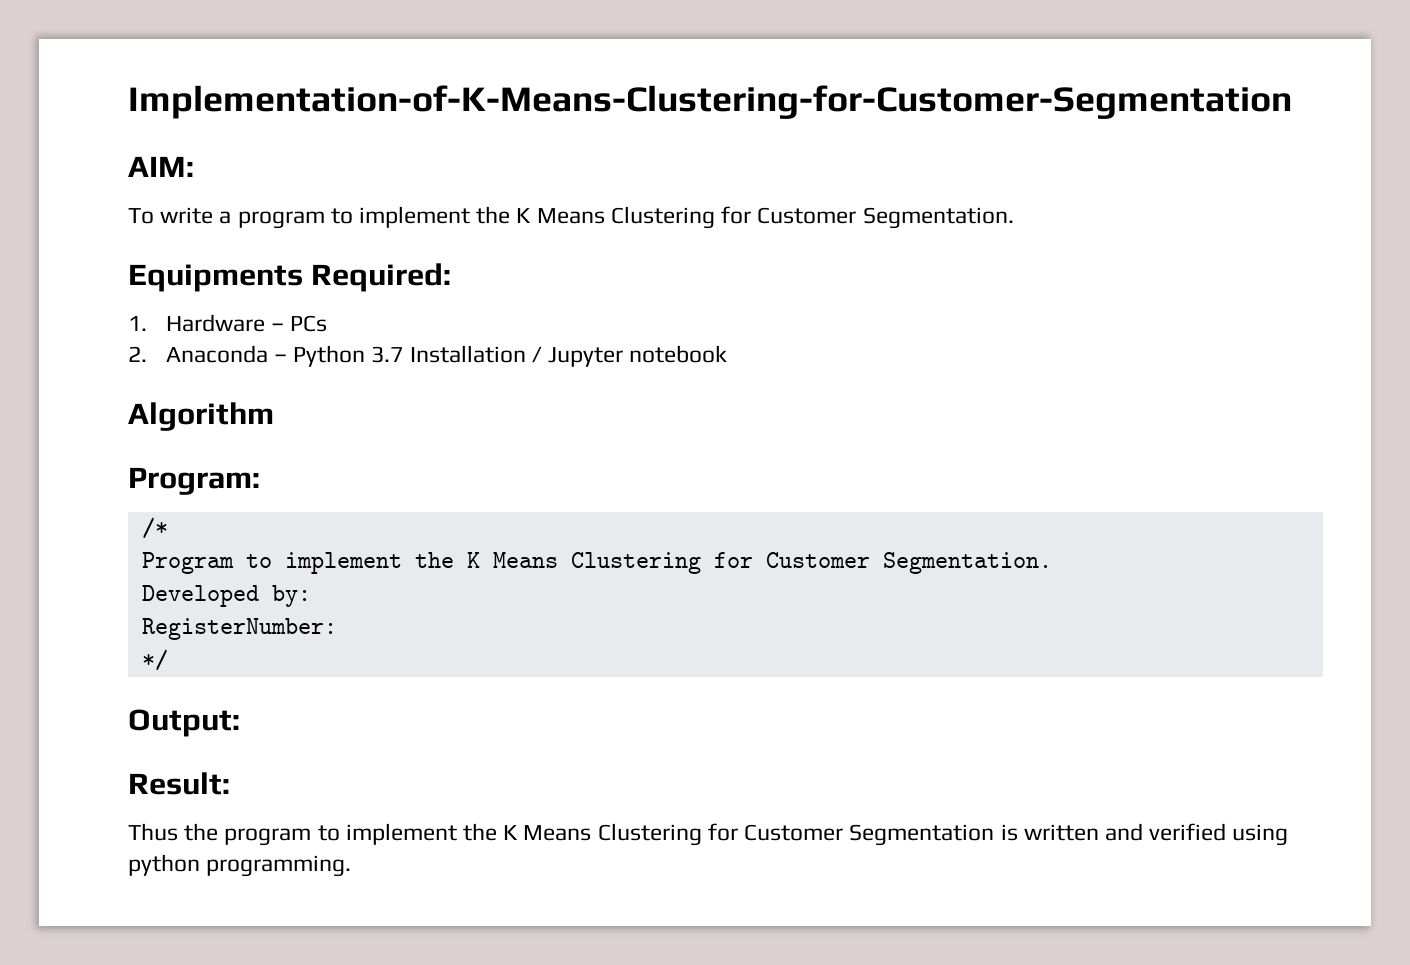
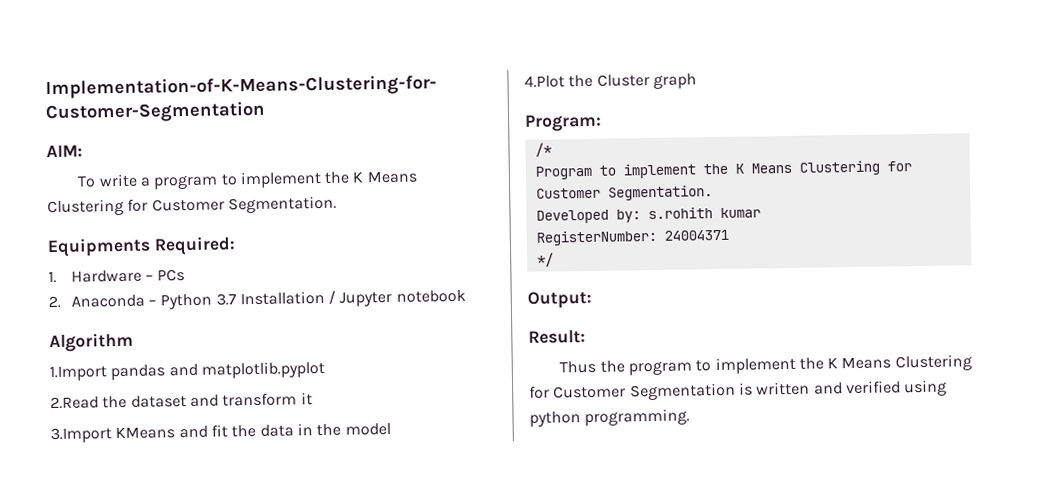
+ 1.Import pandas and matplotlib.pyplot
+ 2.Read the dataset and transform it
+ 3.Import KMeans and fit the data in the model
+ 4.Plot the Cluster graph
- Developed by:
+ Developed by: s.rohith kumar
- RegisterNumber:
+ RegisterNumber: 24004371

